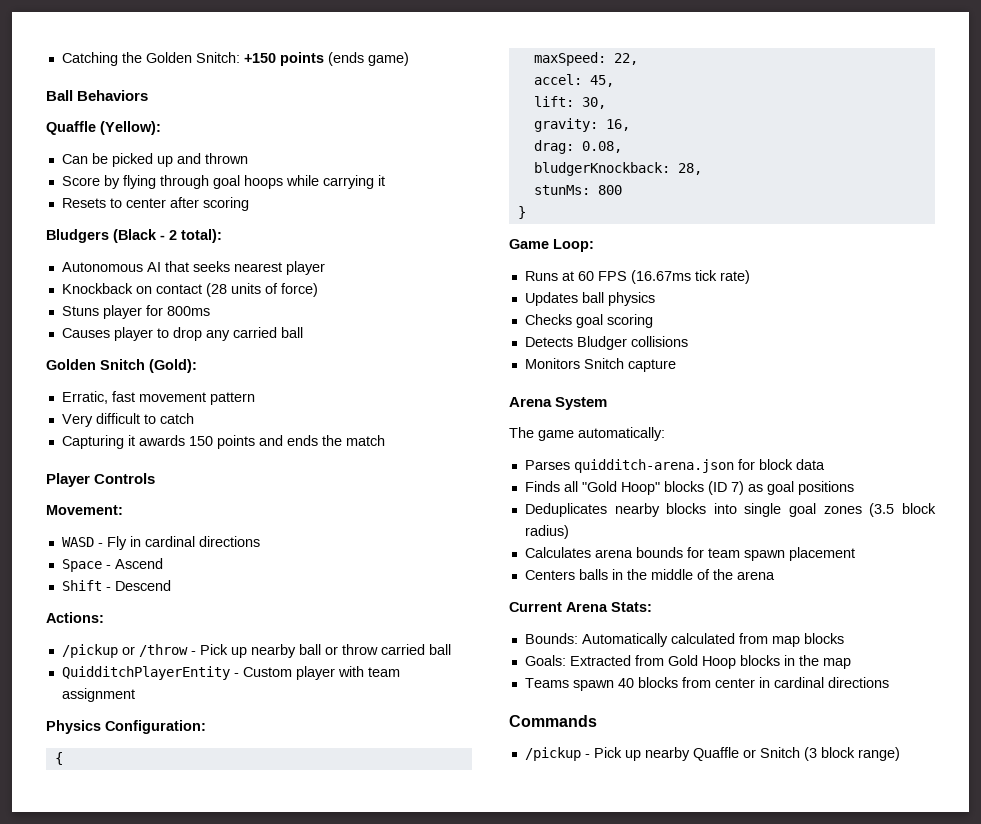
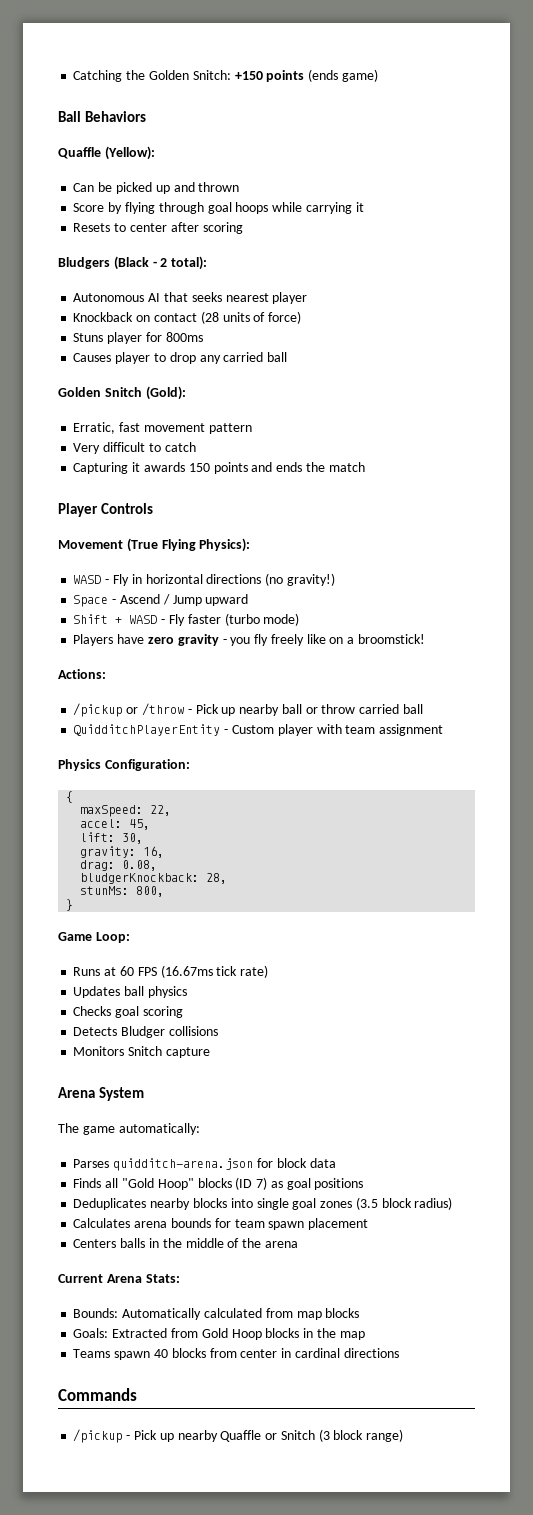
- Movement:
+ Movement (True Flying Physics):
- WASD - Fly in cardinal directions
+ WASD - Fly in horizontal directions (no gravity!)
- Space - Ascend
- Shift - Descend
+ Space - Ascend / Jump upward
+ Shift + WASD - Fly faster (turbo mode)
+ Players have zero gravity - you fly freely like on a broomstick!
- stunMs: 800
+ stunMs: 800,

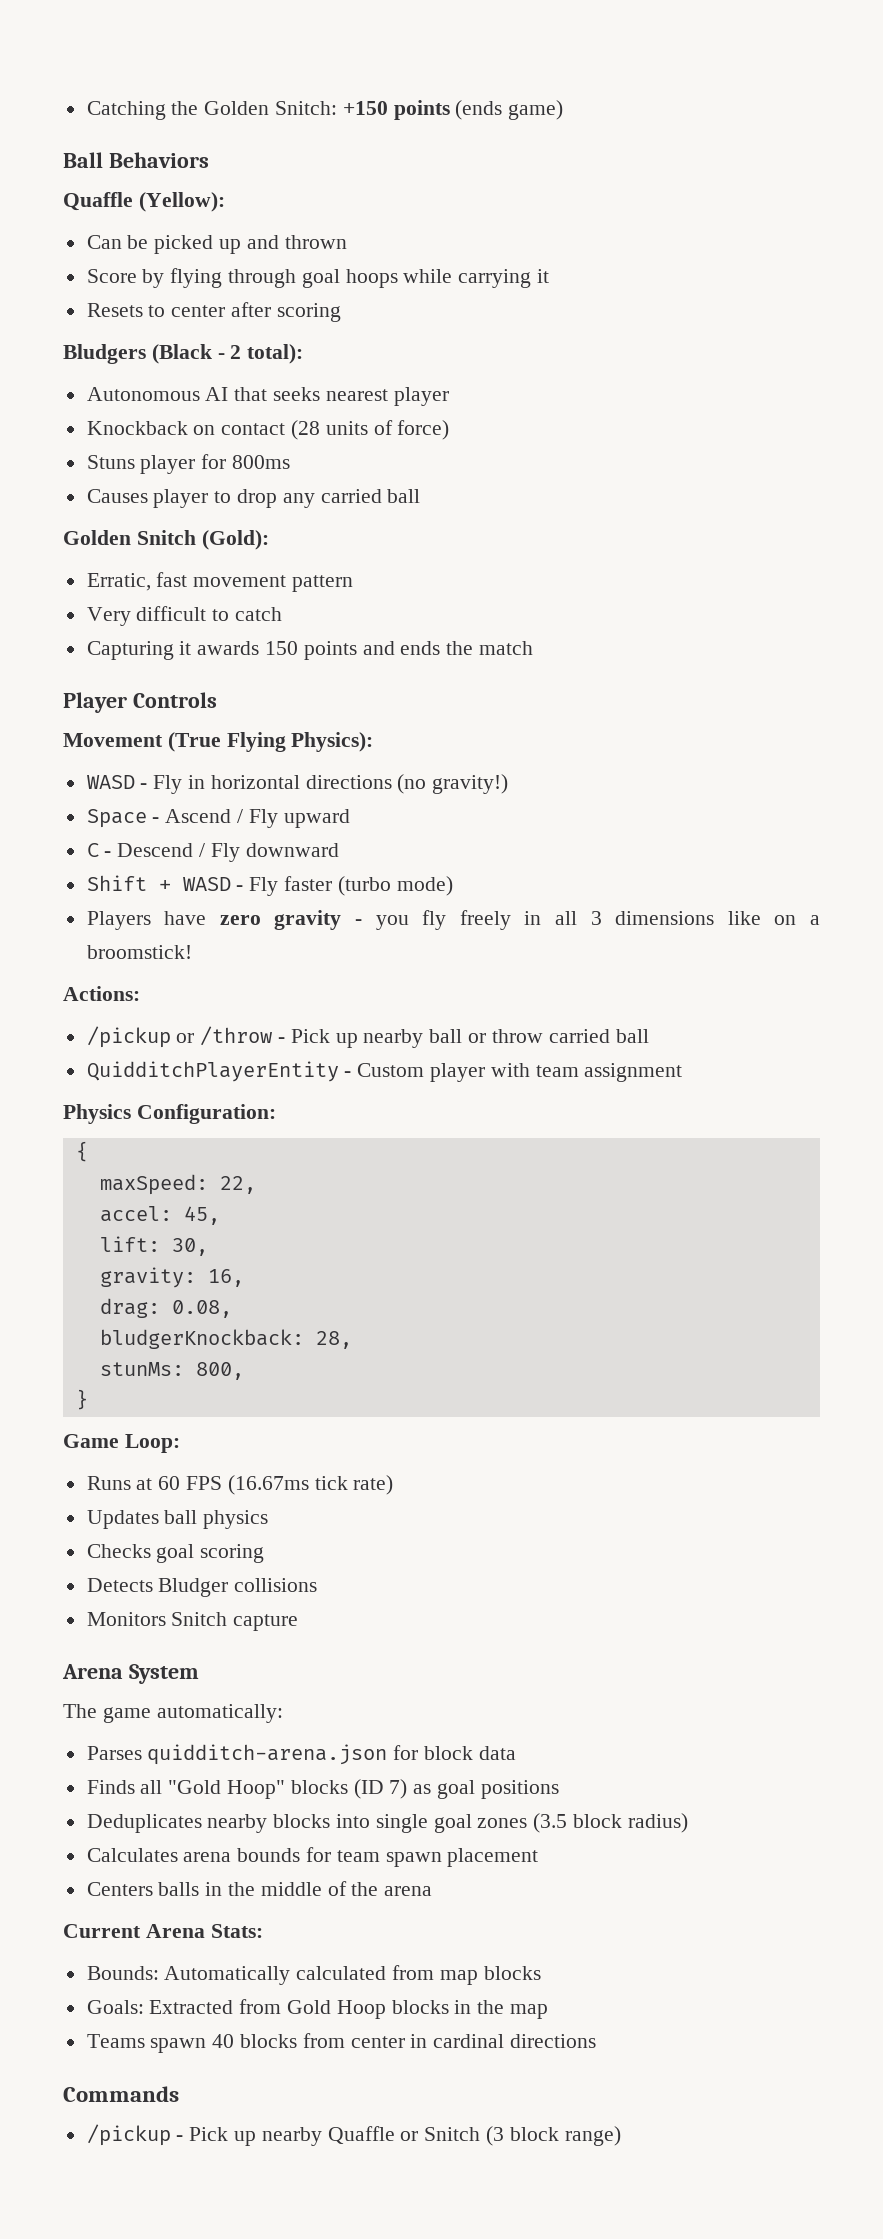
- Space - Ascend / Jump upward
+ Space - Ascend / Fly upward
+ C - Descend / Fly downward
- Players have zero gravity - you fly freely like on a broomstick!
+ Players have zero gravity - you fly freely in all 3 dimensions like on a broomstick!

